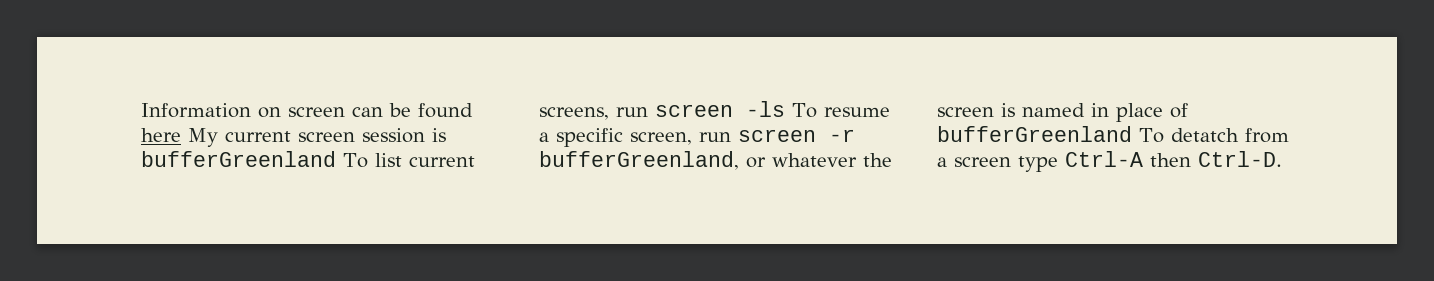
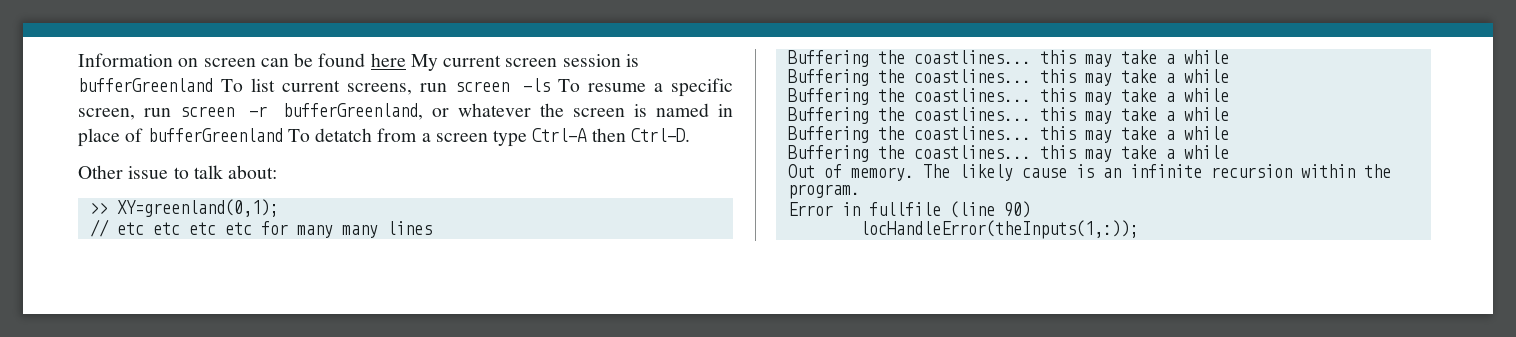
+ Other issue to talk about:
+ >> XY=greenland(0,1);
+ // etc etc etc etc for many many lines
+ Buffering the coastlines... this may take a while
+ Buffering the coastlines... this may take a while
+ Buffering the coastlines... this may take a while
+ Buffering the coastlines... this may take a while
+ Buffering the coastlines... this may take a while
+ Buffering the coastlines... this may take a while
+ Out of memory. The likely cause is an infinite recursion within the program.
+ Error in fullfile (line 90)
+ locHandleError(theInputs(1,:));

